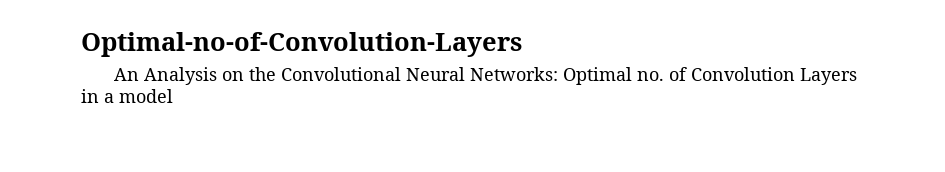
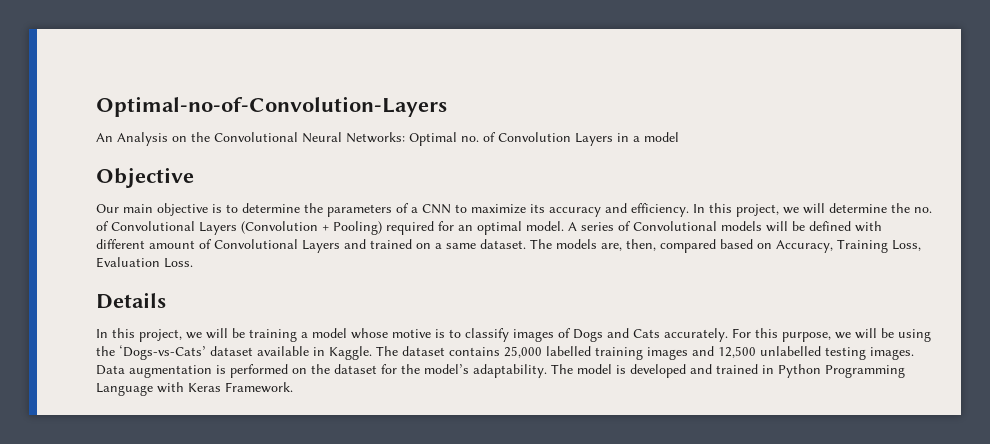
+ Objective
+ Our main objective is to determine the parameters of a CNN to maximize its accuracy and efficiency. In this project, we will determine the no. of Convolutional Layers (Convolution + Pooling) required for an optimal model. A series of Convolutional models will be defined with different amount of Convolutional Layers and trained on a same dataset. The models are, then, compared based on Accuracy, Training Loss, Evaluation Loss.
+ Details
+ In this project, we will be training a model whose motive is to classify images of Dogs and Cats accurately. For this purpose, we will be using the ‘Dogs-vs-Cats’ dataset available in Kaggle. The dataset contains 25,000 labelled training images and 12,500 unlabelled testing images. Data augmentation is performed on the dataset for the model’s adaptability. The model is developed and trained in Python Programming Language with Keras Framework.

